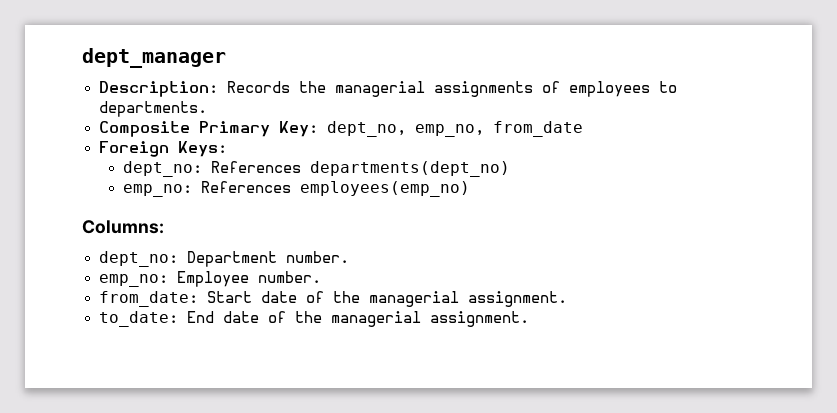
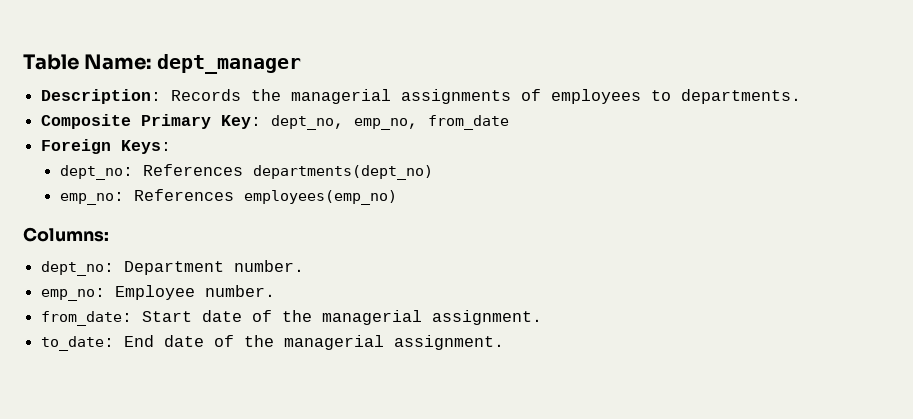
- dept_manager
+ Table Name: dept_manager

